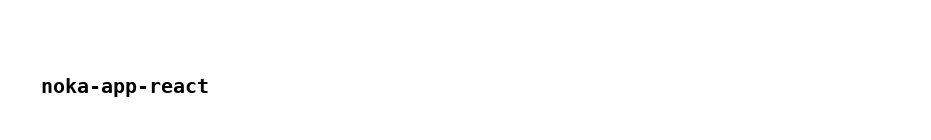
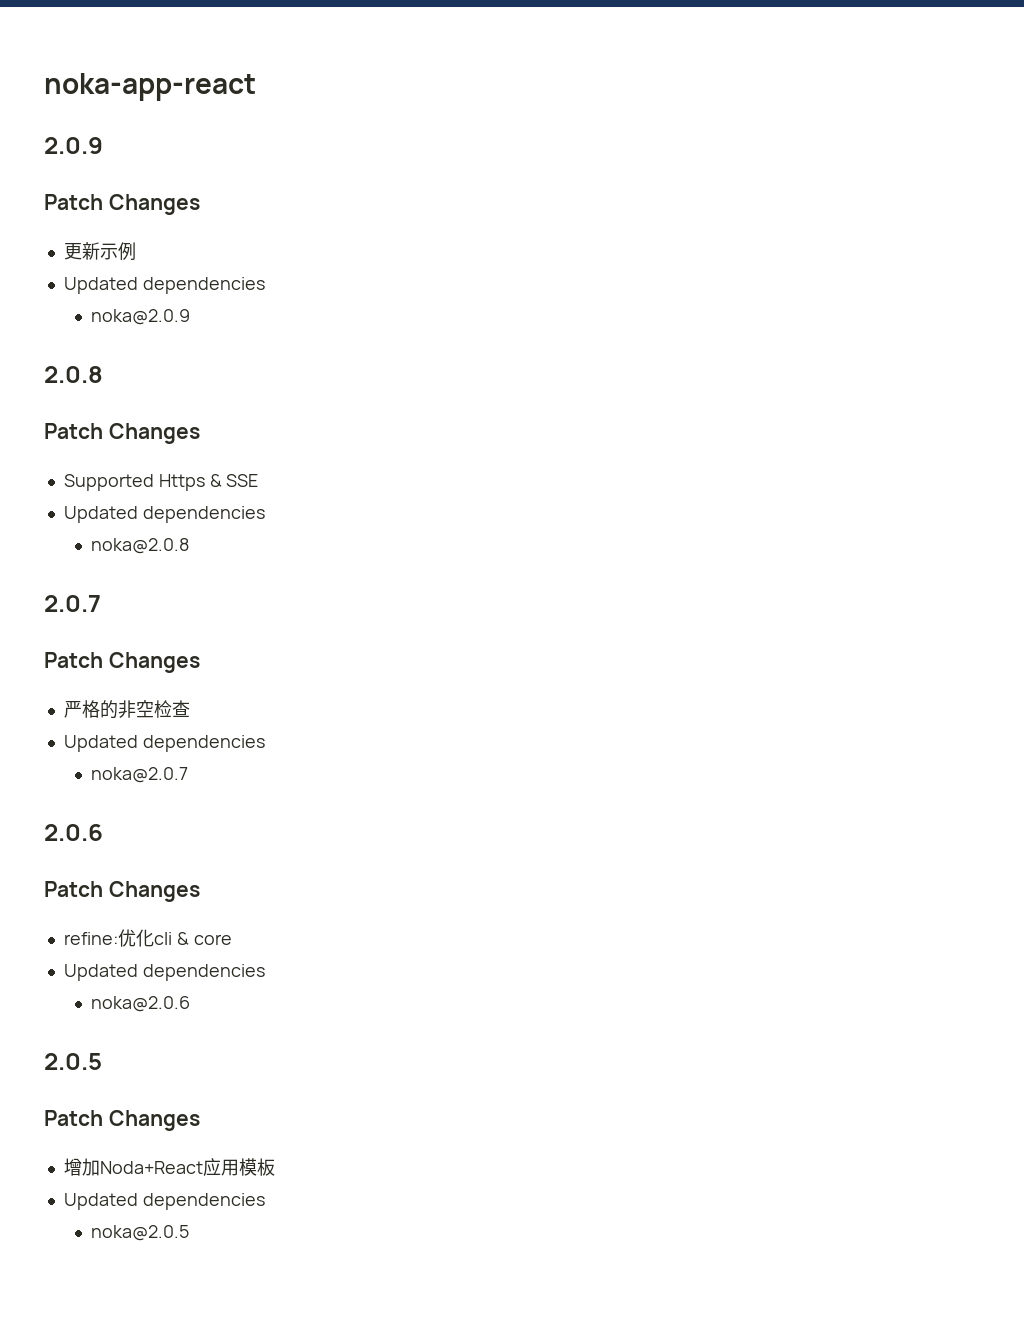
+ 2.0.9
+ Patch Changes
+ 更新示例
+ Updated dependencies
+ noka@2.0.9
+ 2.0.8
+ Patch Changes
+ Supported Https & SSE
+ Updated dependencies
+ noka@2.0.8
+ 2.0.7
+ Patch Changes
+ 严格的非空检查
+ Updated dependencies
+ noka@2.0.7
+ 2.0.6
+ Patch Changes
+ refine:优化cli & core
+ Updated dependencies
+ noka@2.0.6
+ 2.0.5
+ Patch Changes
+ 增加Noda+React应用模板
+ Updated dependencies
+ noka@2.0.5

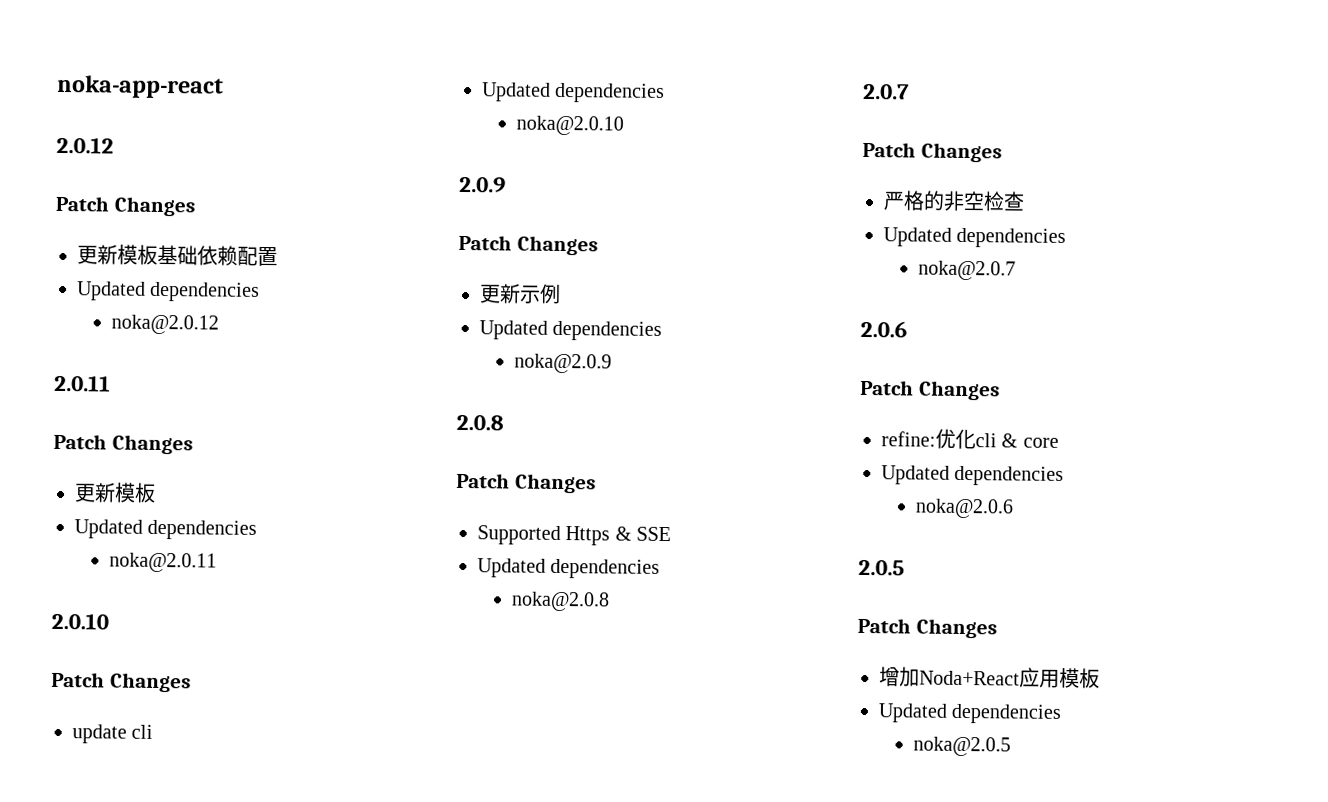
+ 2.0.12
+ Patch Changes
+ 更新模板基础依赖配置
+ Updated dependencies
+ noka@2.0.12
+ 2.0.11
+ Patch Changes
+ 更新模板
+ Updated dependencies
+ noka@2.0.11
+ 2.0.10
+ Patch Changes
+ update cli
+ Updated dependencies
+ noka@2.0.10

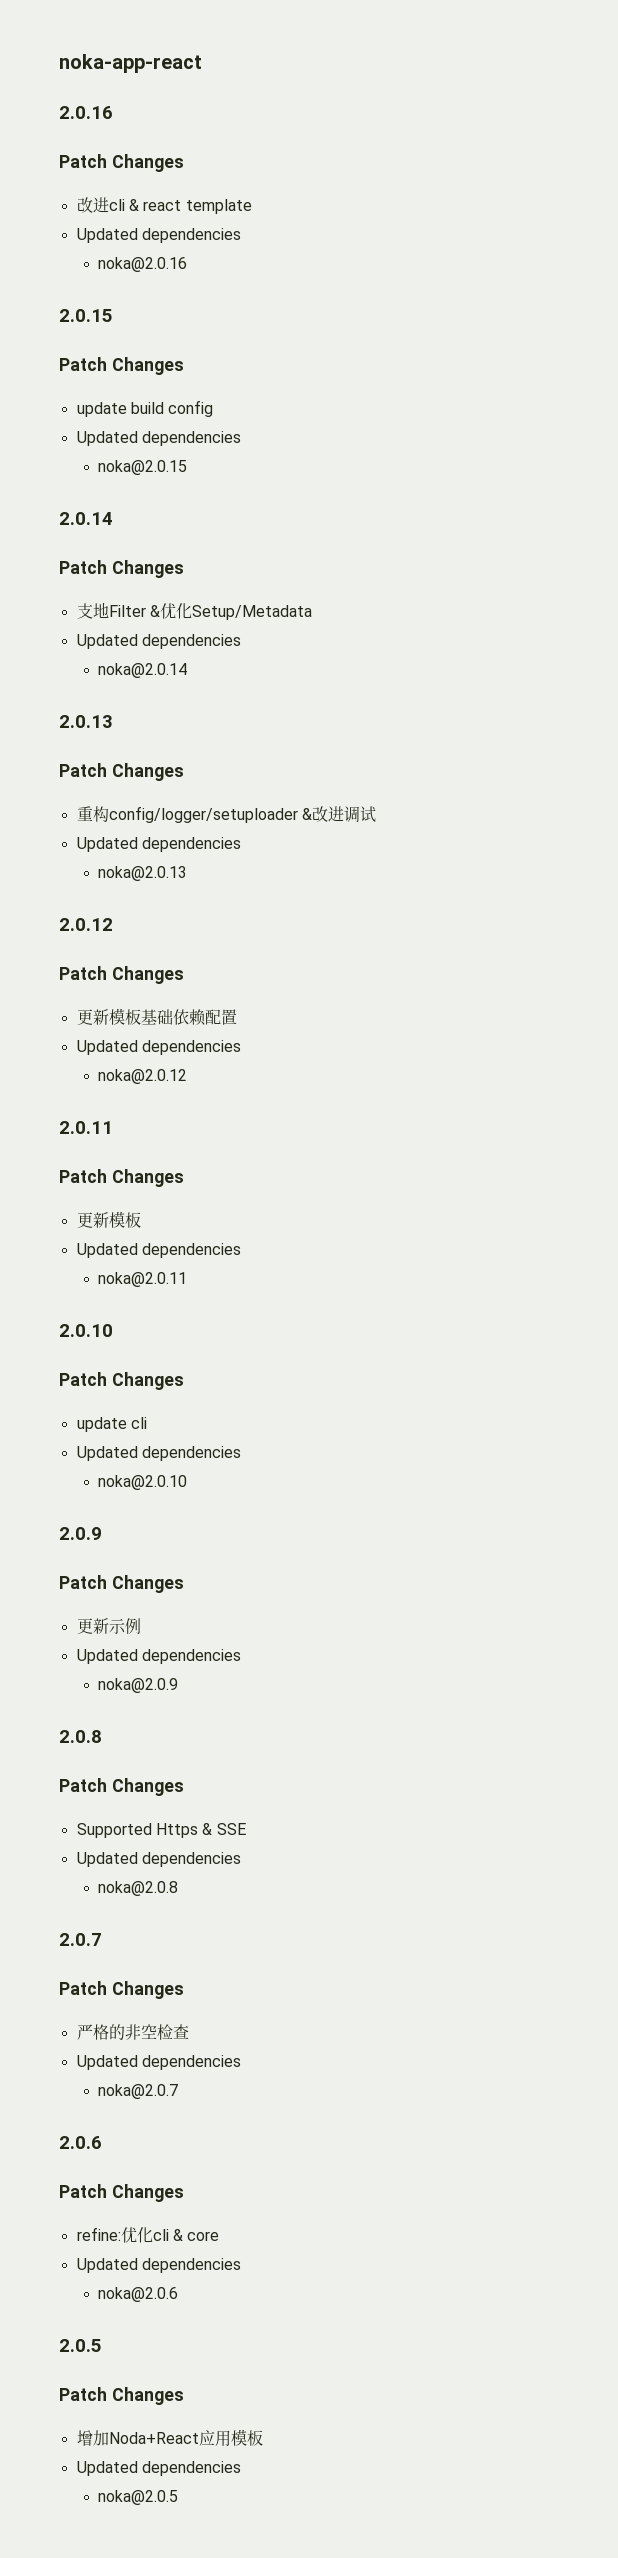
+ 2.0.16
+ Patch Changes
+ 改进cli & react template
+ Updated dependencies
+ noka@2.0.16
+ 2.0.15
+ Patch Changes
+ update build config
+ Updated dependencies
+ noka@2.0.15
+ 2.0.14
+ Patch Changes
+ 支地Filter &优化Setup/Metadata
+ Updated dependencies
+ noka@2.0.14
+ 2.0.13
+ Patch Changes
+ 重构config/logger/setuploader &改进调试
+ Updated dependencies
+ noka@2.0.13

